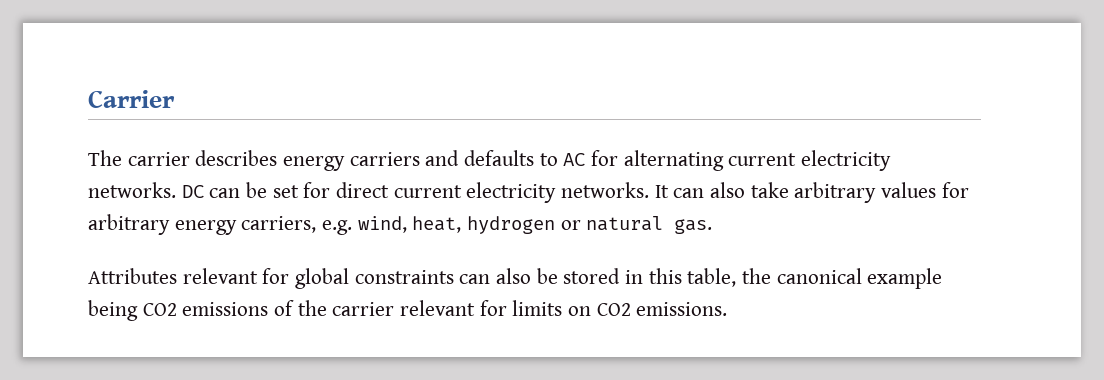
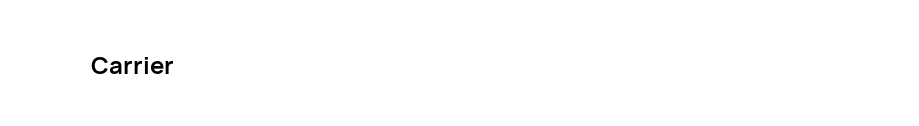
- The carrier describes energy carriers and defaults to AC for alternating current electricity networks. DC can be set for direct current electricity networks. It can also take arbitrary values for arbitrary energy carriers, e.g. wind, heat, hydrogen or natural gas.
- Attributes relevant for global constraints can also be stored in this table, the canonical example being CO2 emissions of the carrier relevant for limits on CO2 emissions.

